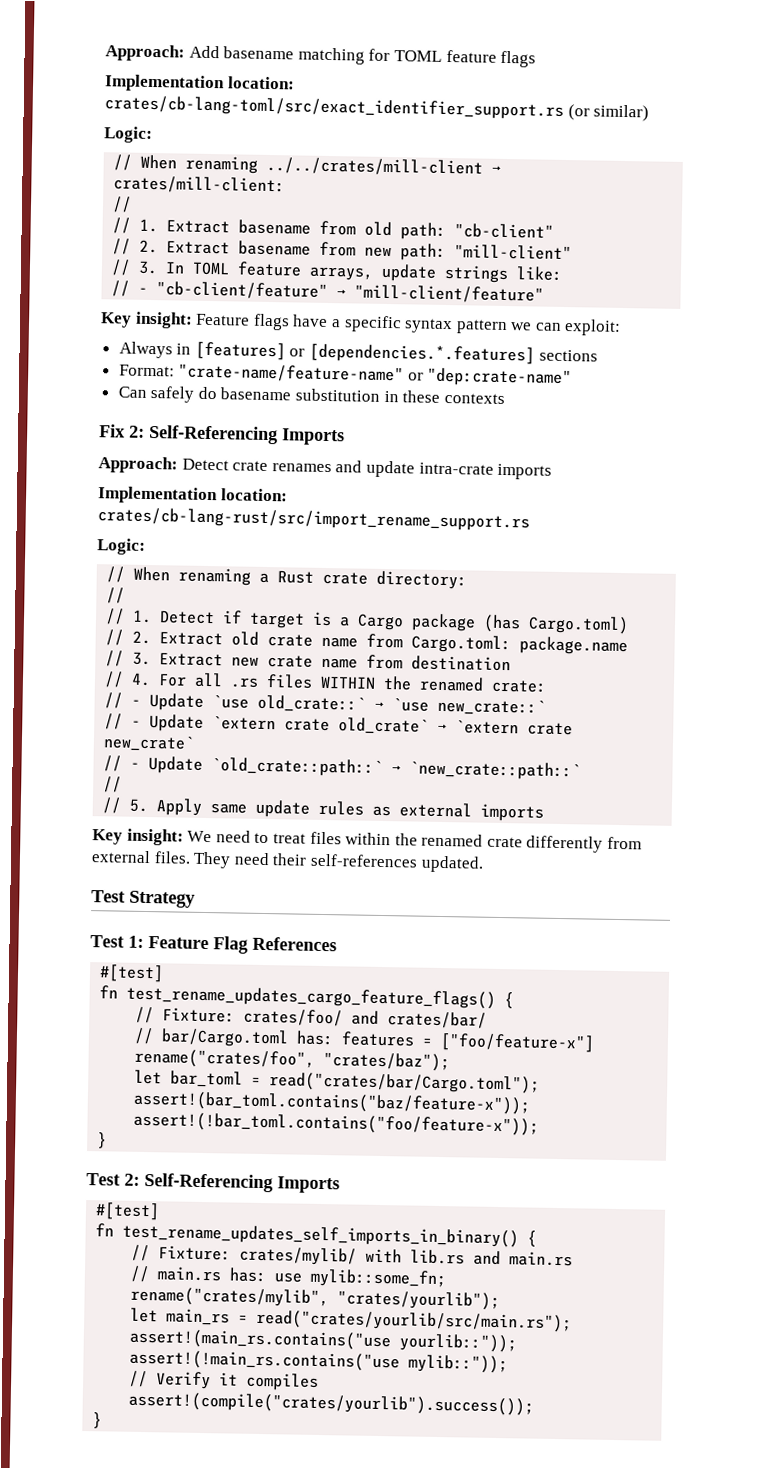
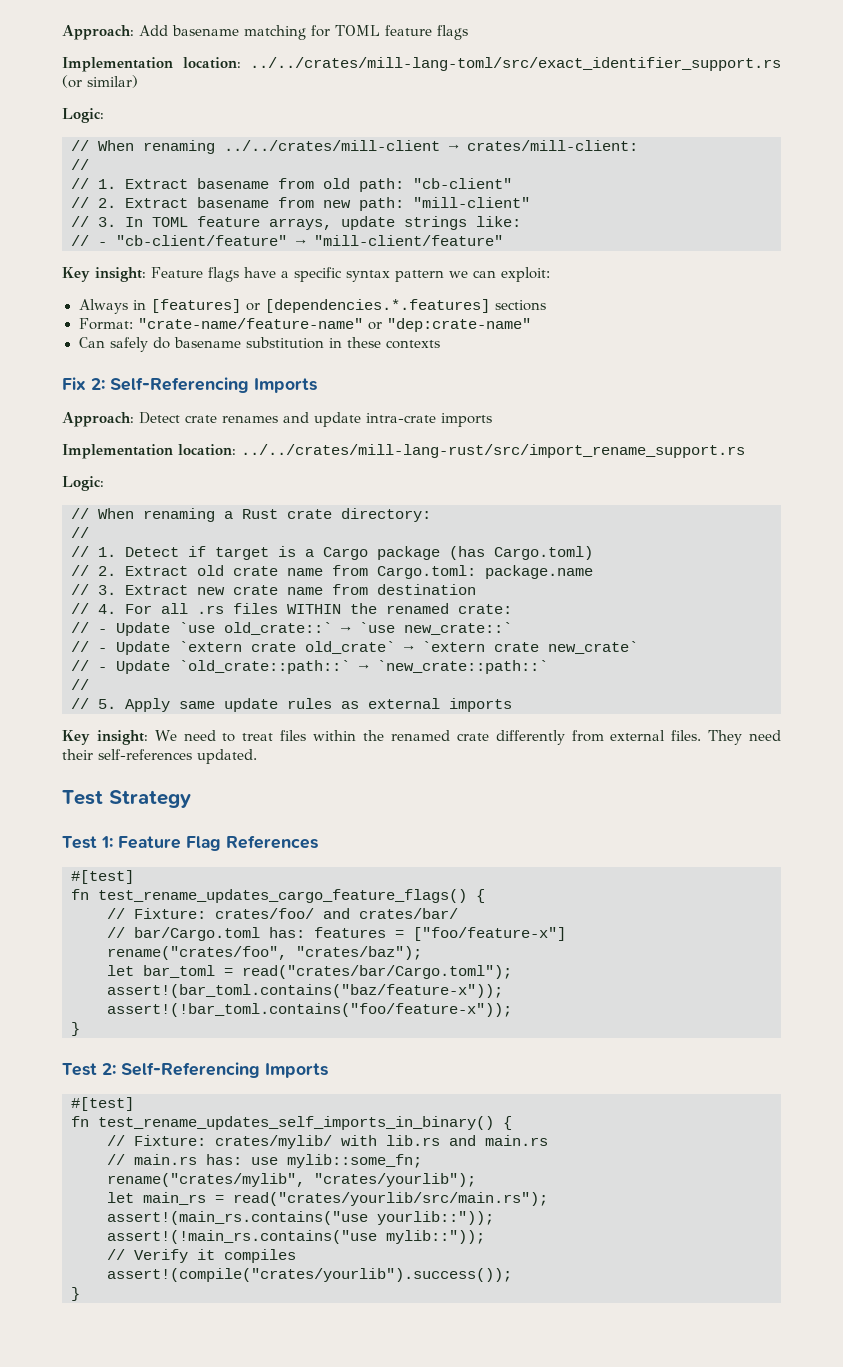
- Implementation location: crates/cb-lang-toml/src/exact_identifier_support.rs (or similar)
+ Implementation location: ../../crates/mill-lang-toml/src/exact_identifier_support.rs (or similar)
- Implementation location: crates/cb-lang-rust/src/import_rename_support.rs
+ Implementation location: ../../crates/mill-lang-rust/src/import_rename_support.rs

